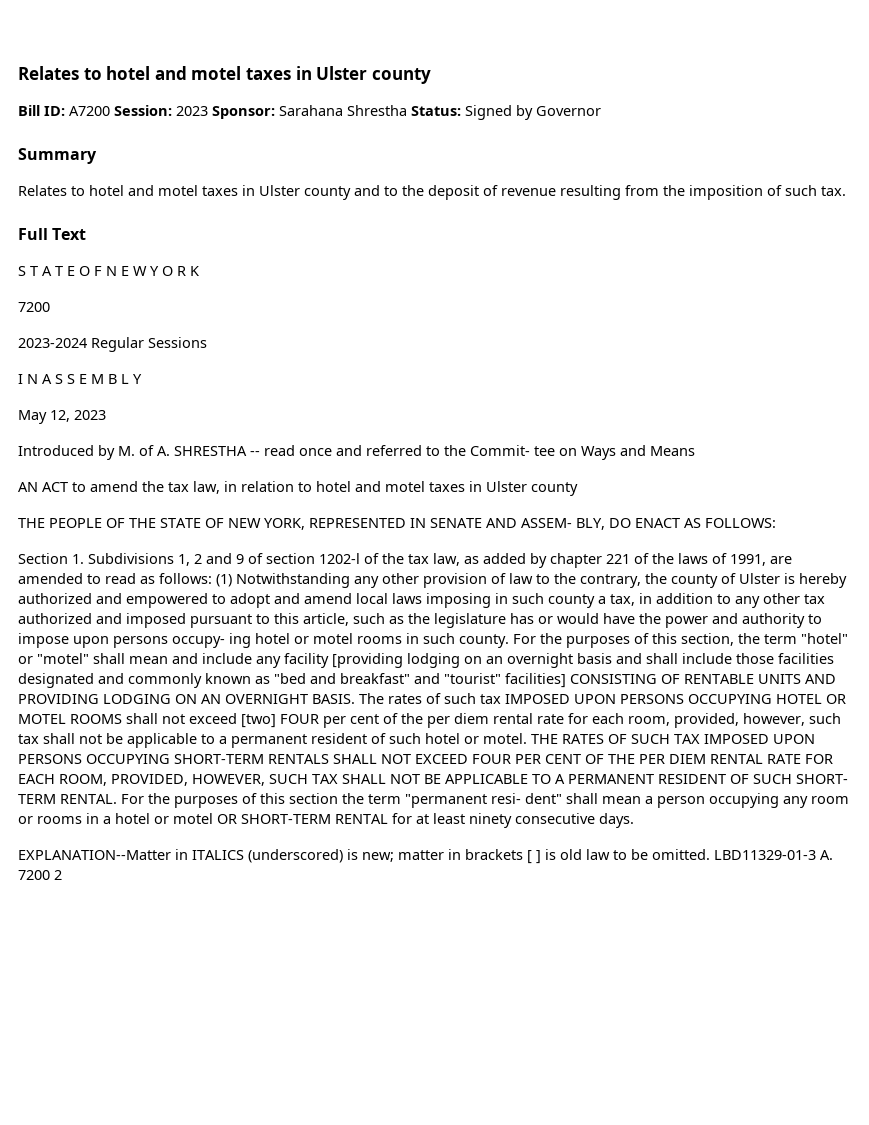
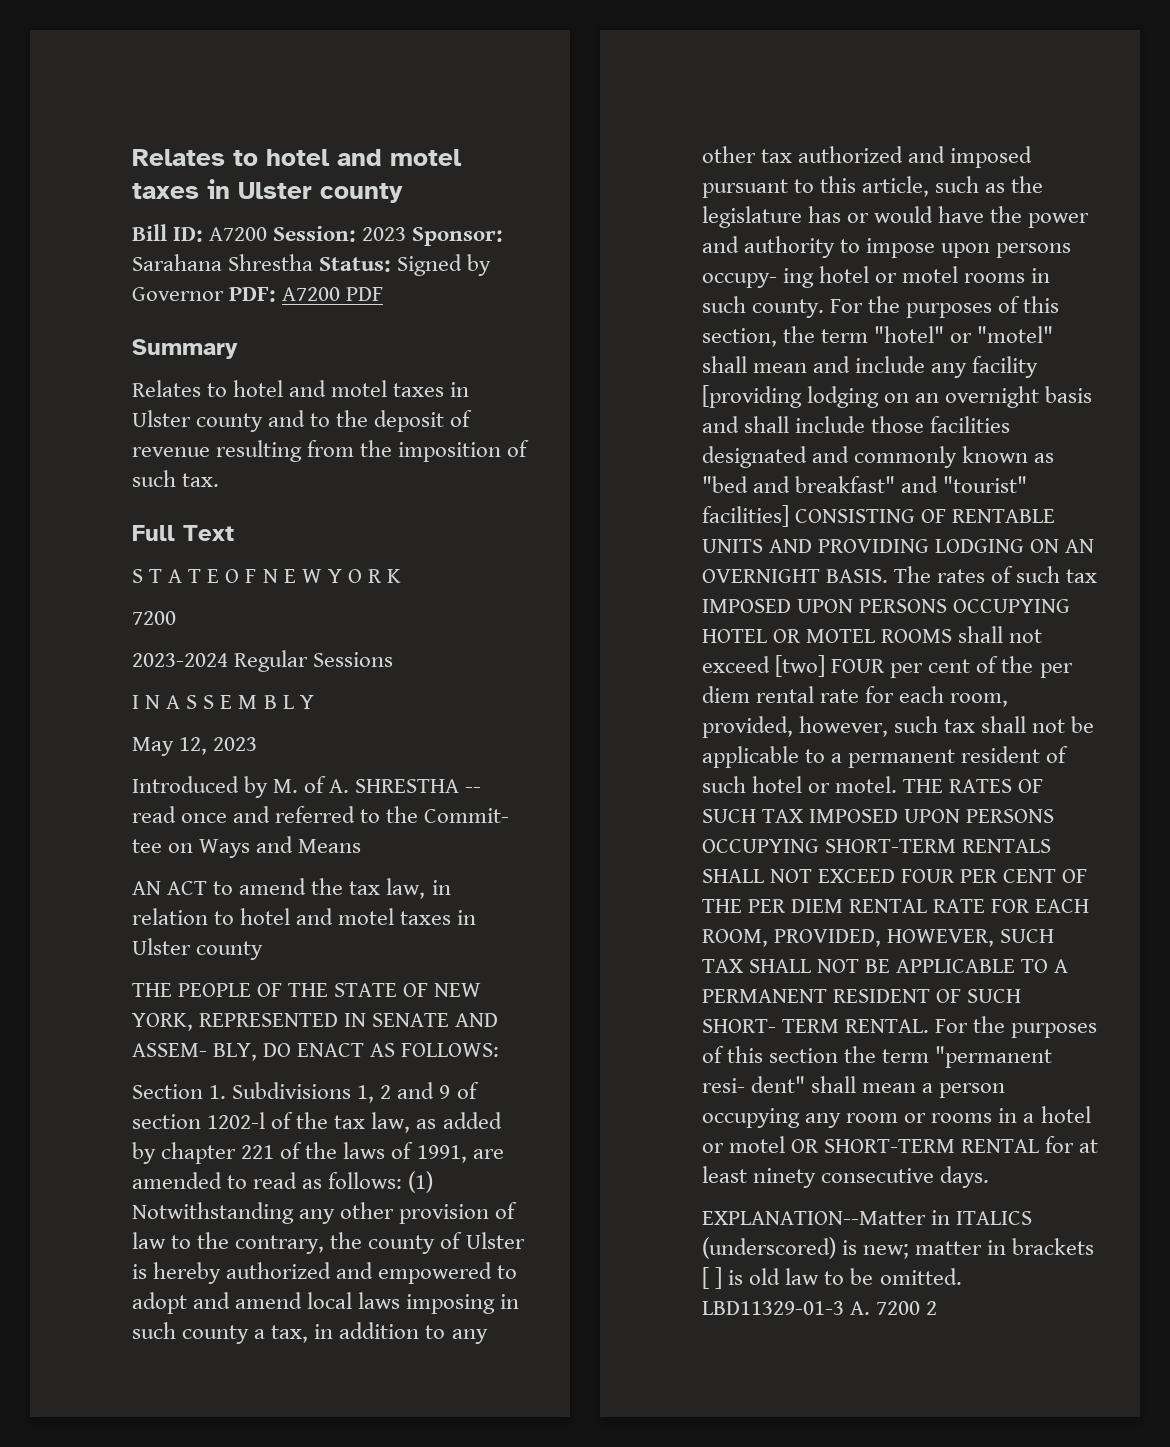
- Bill ID: A7200 Session: 2023 Sponsor: Sarahana Shrestha Status: Signed by Governor
+ Bill ID: A7200 Session: 2023 Sponsor: Sarahana Shrestha Status: Signed by Governor PDF: A7200 PDF

